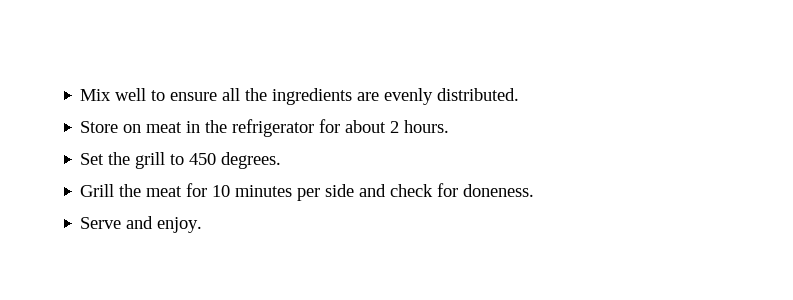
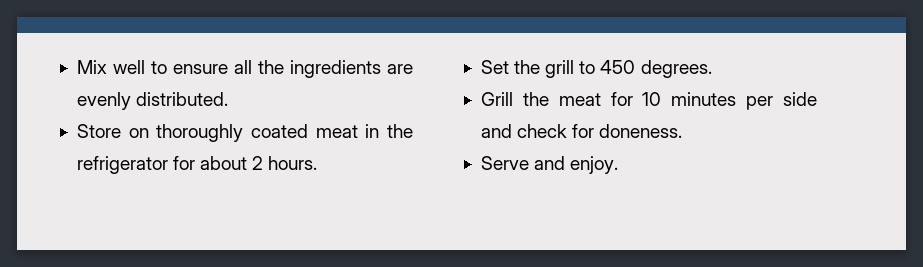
- Store on meat in the refrigerator for about 2 hours.
+ Store on thoroughly coated meat in the refrigerator for about 2 hours.

